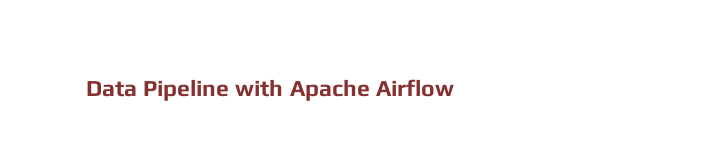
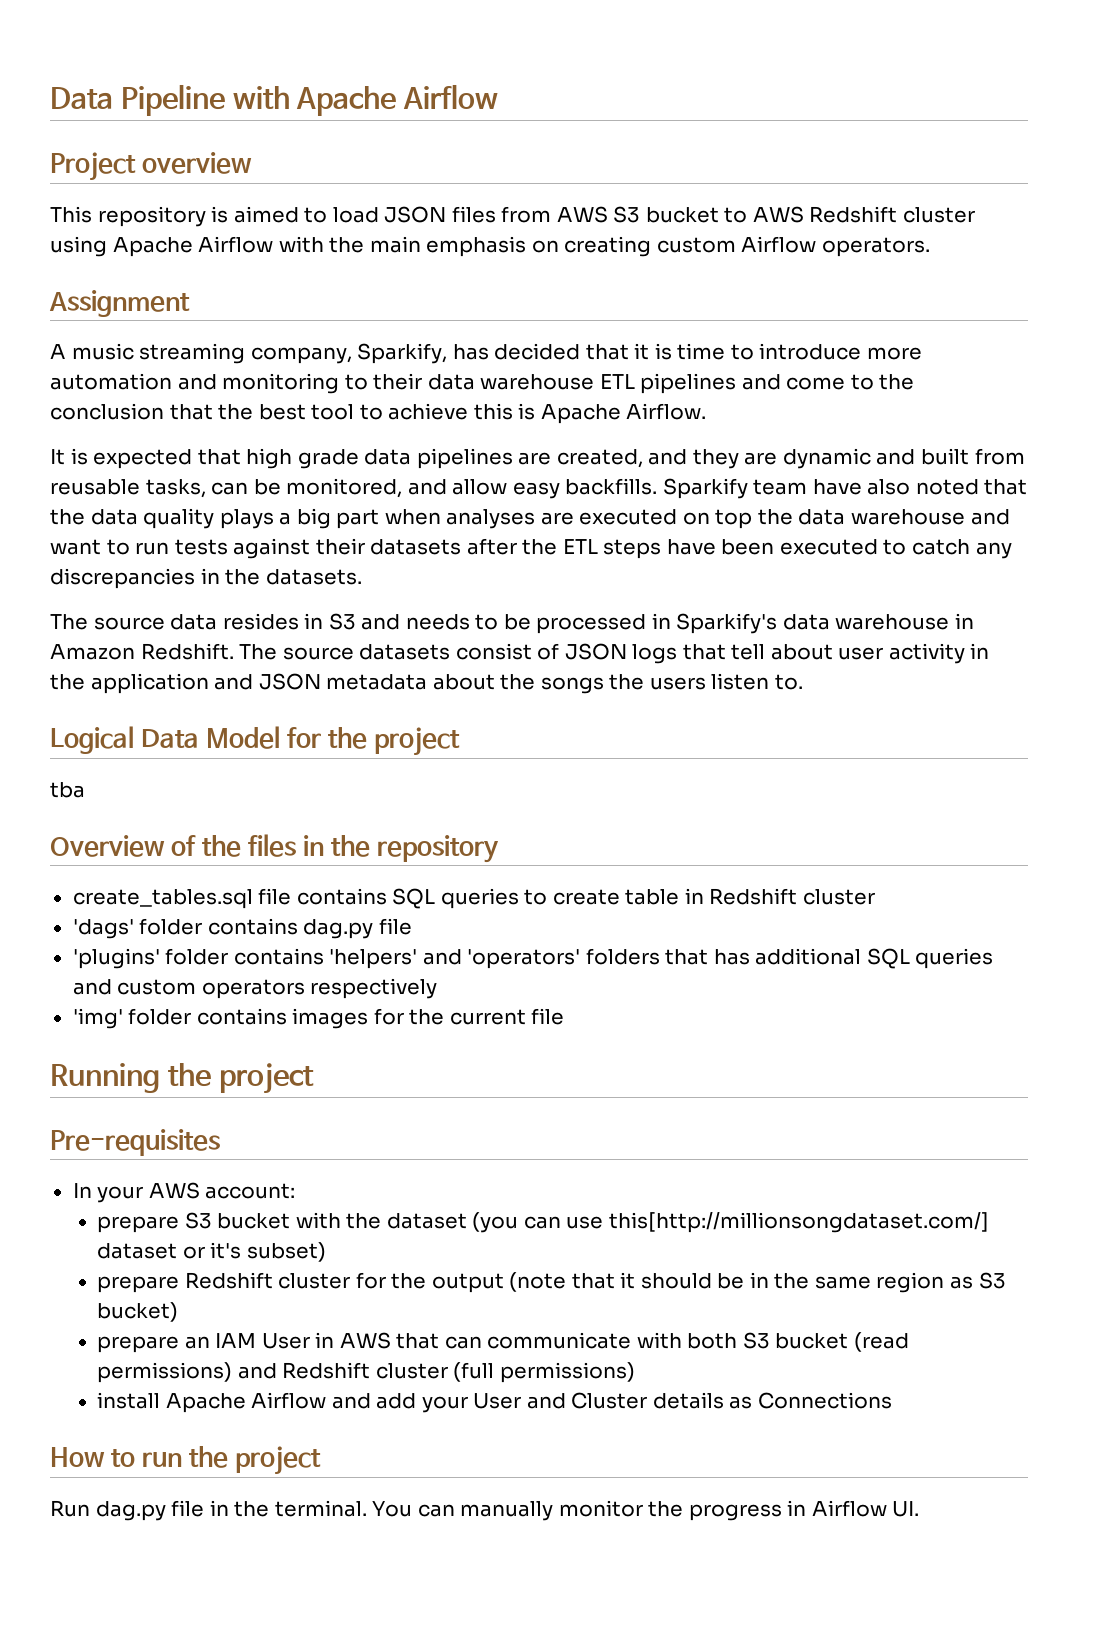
+ Project overview
+ This repository is aimed to load JSON files from AWS S3 bucket to AWS Redshift cluster using Apache Airflow with the main emphasis on creating custom Airflow operators.
+ Assignment
+ A music streaming company, Sparkify, has decided that it is time to introduce more automation and monitoring to their data warehouse ETL pipelines and come to the conclusion that the best tool to achieve this is Apache Airflow.
+ It is expected that high grade data pipelines are created, and they are dynamic and built from reusable tasks, can be monitored, and allow easy backfills. Sparkify team have also noted that the data quality plays a big part when analyses are executed on top the data warehouse and want to run tests against their datasets after the ETL steps have been executed to catch any discrepancies in the datasets.
+ The source data resides in S3 and needs to be processed in Sparkify's data warehouse in Amazon Redshift. The source datasets consist of JSON logs that tell about user activity in the application and JSON metadata about the songs the users listen to.
+ Logical Data Model for the project
+ tba
+ Overview of the files in the repository
+ create_tables.sql file contains SQL queries to create table in Redshift cluster
+ 'dags' folder contains dag.py file
+ 'plugins' folder contains 'helpers' and 'operators' folders that has additional SQL queries and custom operators respectively
+ 'img' folder contains images for the current file
+ Running the project
+ Pre-requisites
+ In your AWS account:
+ prepare S3 bucket with the dataset (you can use this[http://millionsongdataset.com/] dataset or it's subset)
+ prepare Redshift cluster for the output (note that it should be in the same region as S3 bucket)
+ prepare an IAM User in AWS that can communicate with both S3 bucket (read permissions) and Redshift cluster (full permissions)
+ install Apache Airflow and add your User and Cluster details as Connections
+ How to run the project
+ Run dag.py file in the terminal. You can manually monitor the progress in Airflow UI.

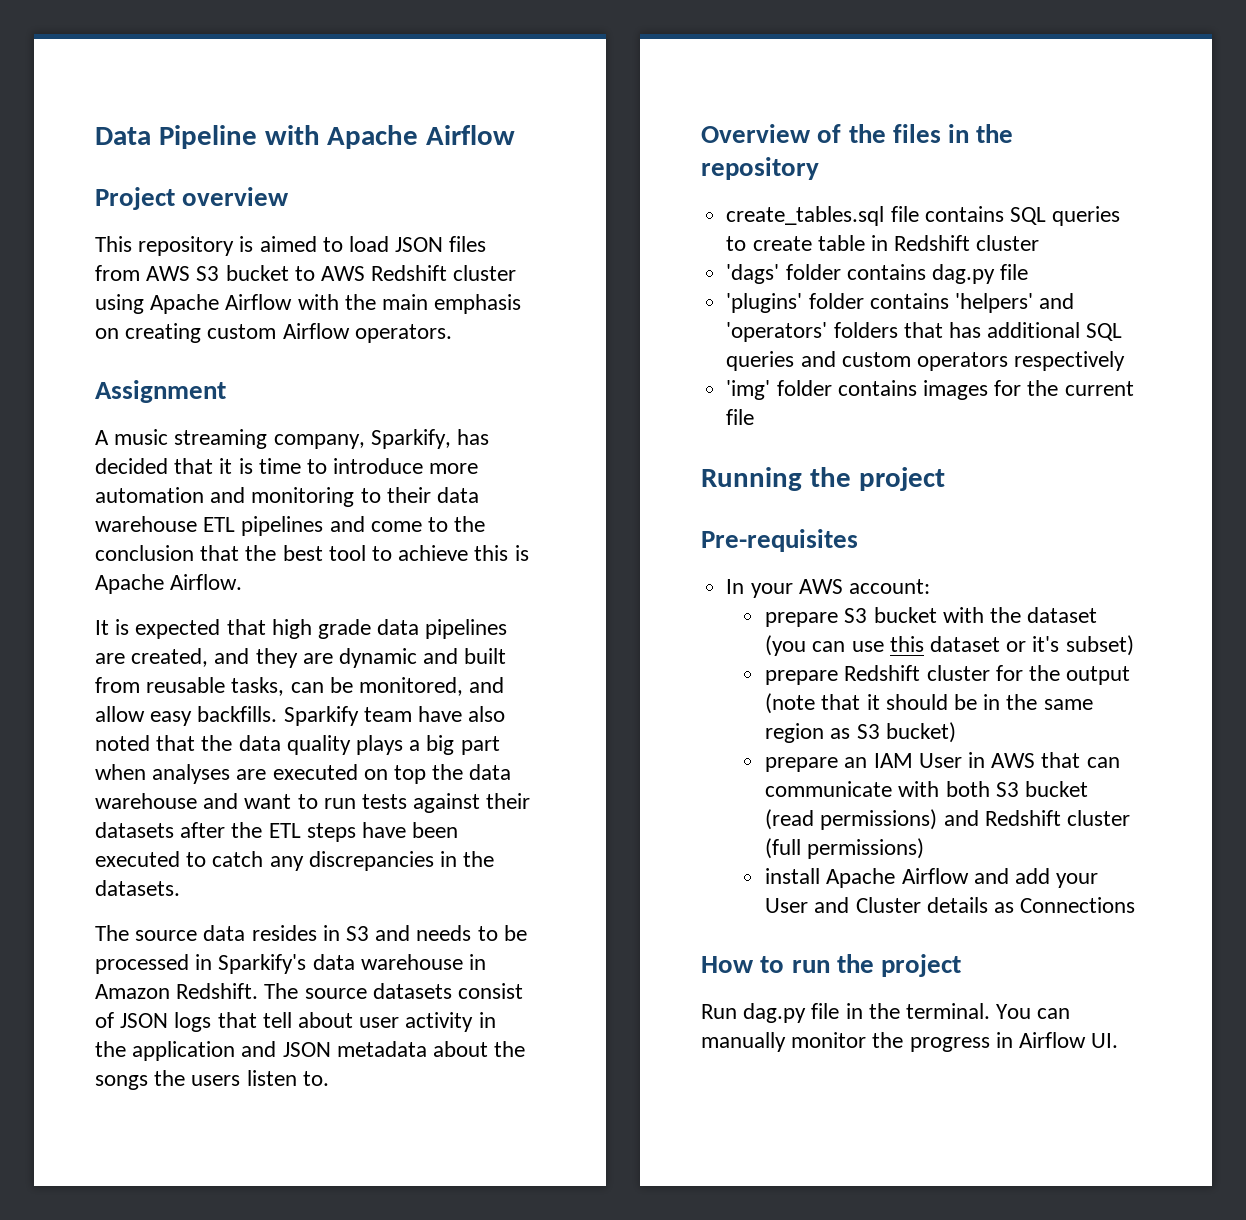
- Logical Data Model for the project
- tba
- prepare S3 bucket with the dataset (you can use this[http://millionsongdataset.com/] dataset or it's subset)
+ prepare S3 bucket with the dataset (you can use this dataset or it's subset)

